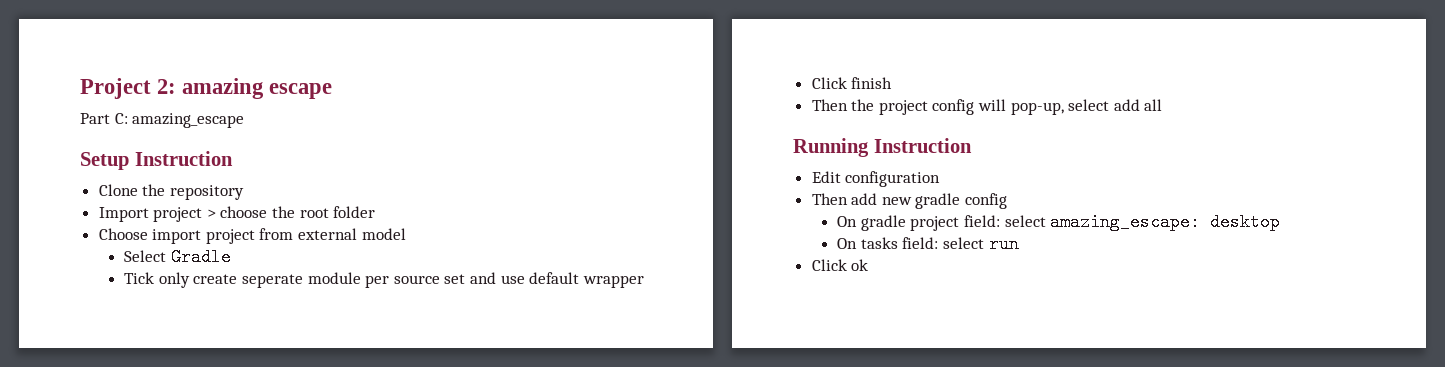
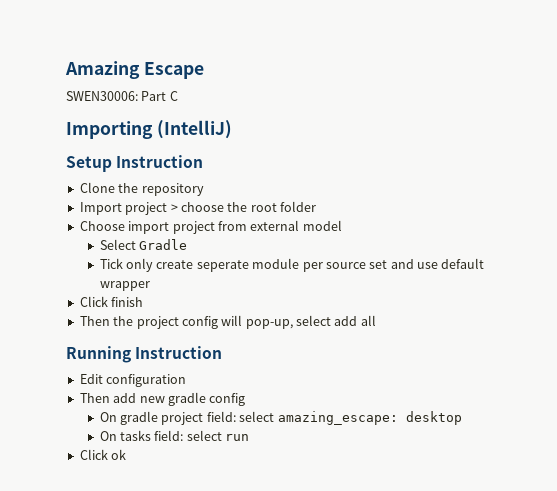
- Project 2: amazing escape
- Part C: amazing_escape
+ Amazing Escape
+ SWEN30006: Part C
+ Importing (IntelliJ)

